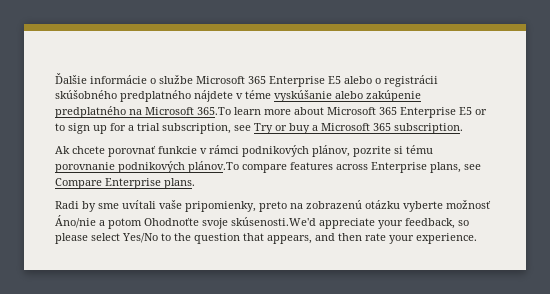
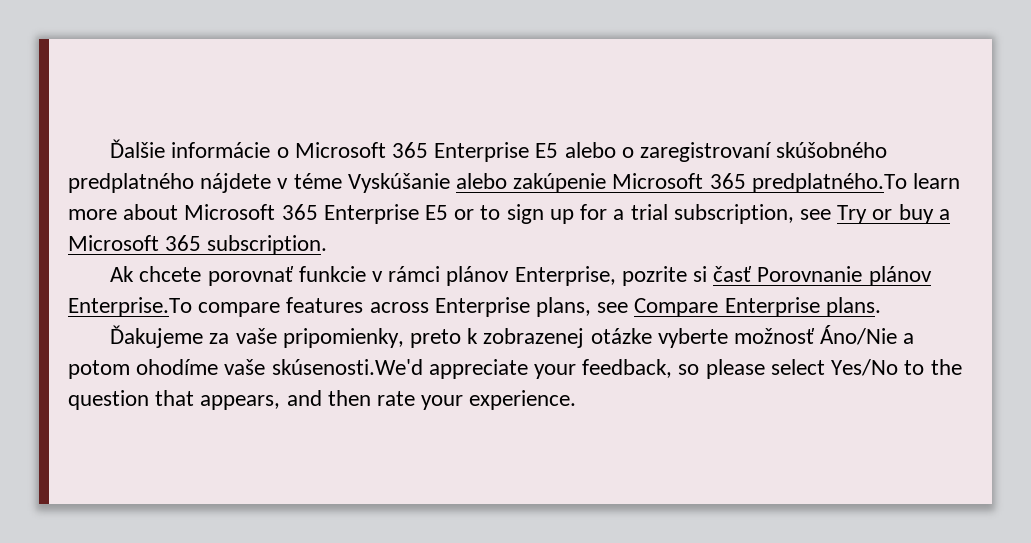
- Ďalšie informácie o službe Microsoft 365 Enterprise E5 alebo o registrácii skúšobného predplatného nájdete v téme vyskúšanie alebo zakúpenie predplatného na Microsoft 365.To learn more about Microsoft 365 Enterprise E5 or to sign up for a trial subscription, see Try or buy a Microsoft 365 subscription.
+ Ďalšie informácie o Microsoft 365 Enterprise E5 alebo o zaregistrovaní skúšobného predplatného nájdete v téme Vyskúšanie alebo zakúpenie Microsoft 365 predplatného.To learn more about Microsoft 365 Enterprise E5 or to sign up for a trial subscription, see Try or buy a Microsoft 365 subscription.
- Ak chcete porovnať funkcie v rámci podnikových plánov, pozrite si tému porovnanie podnikových plánov.To compare features across Enterprise plans, see Compare Enterprise plans.
+ Ak chcete porovnať funkcie v rámci plánov Enterprise, pozrite si časť Porovnanie plánov Enterprise.To compare features across Enterprise plans, see Compare Enterprise plans.
- Radi by sme uvítali vaše pripomienky, preto na zobrazenú otázku vyberte možnosť Áno/nie a potom Ohodnoťte svoje skúsenosti.We'd appreciate your feedback, so please select Yes/No to the question that appears, and then rate your experience.
+ Ďakujeme za vaše pripomienky, preto k zobrazenej otázke vyberte možnosť Áno/Nie a potom ohodíme vaše skúsenosti.We'd appreciate your feedback, so please select Yes/No to the question that appears, and then rate your experience.

